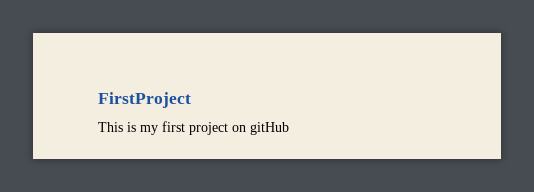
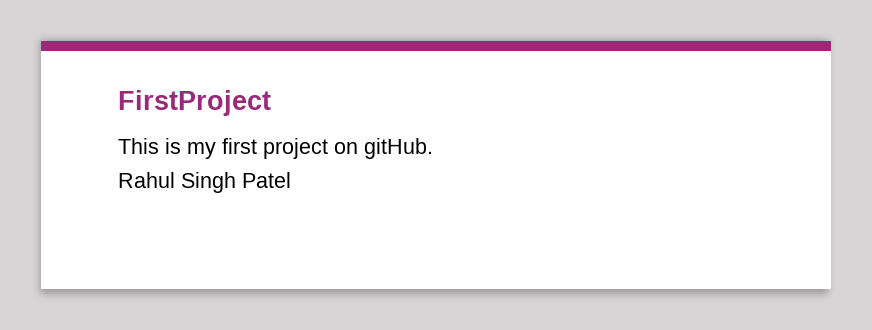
- This is my first project on gitHub
+ This is my first project on gitHub.
+ Rahul Singh Patel

